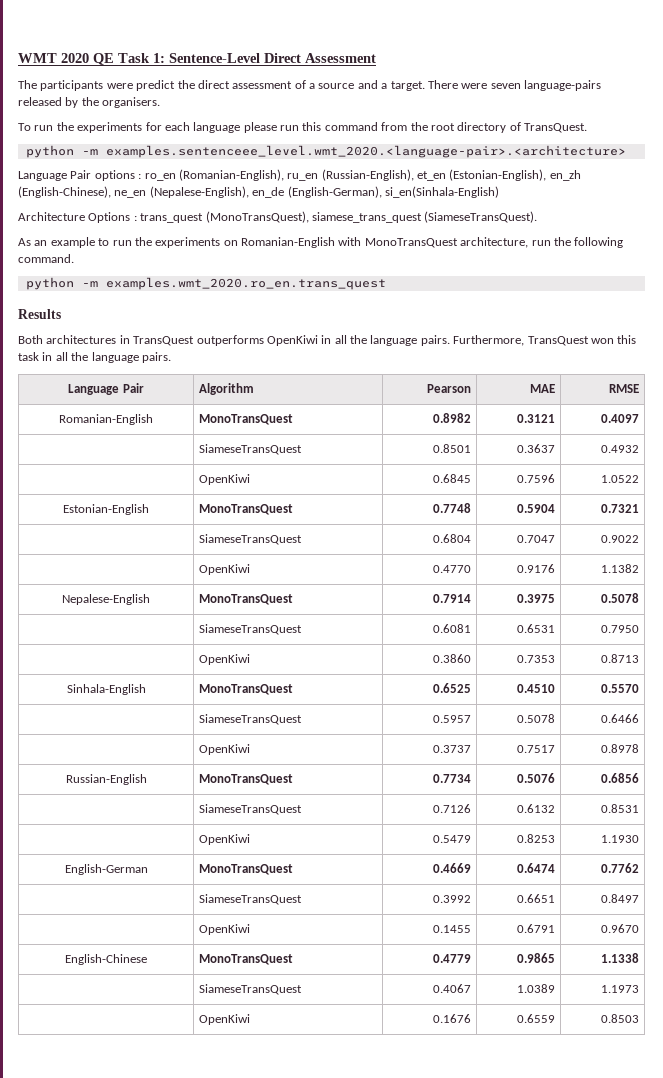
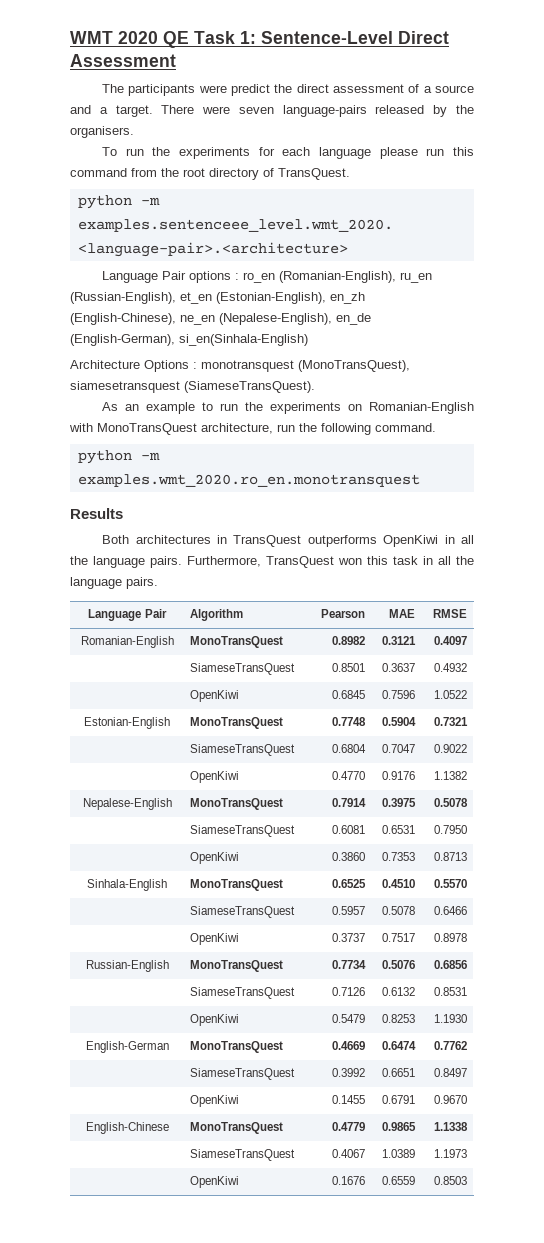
- Architecture Options : trans_quest (MonoTransQuest), siamese_trans_quest (SiameseTransQuest).
+ Architecture Options : monotransquest (MonoTransQuest), siamesetransquest (SiameseTransQuest).
- python -m examples.wmt_2020.ro_en.trans_quest
+ python -m examples.wmt_2020.ro_en.monotransquest

